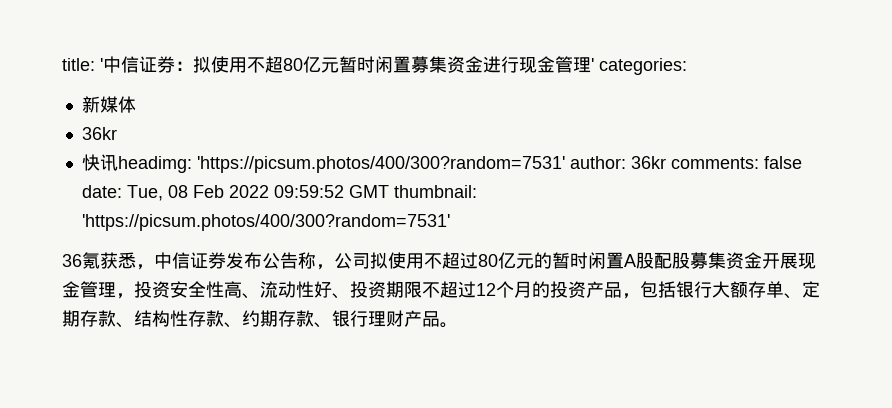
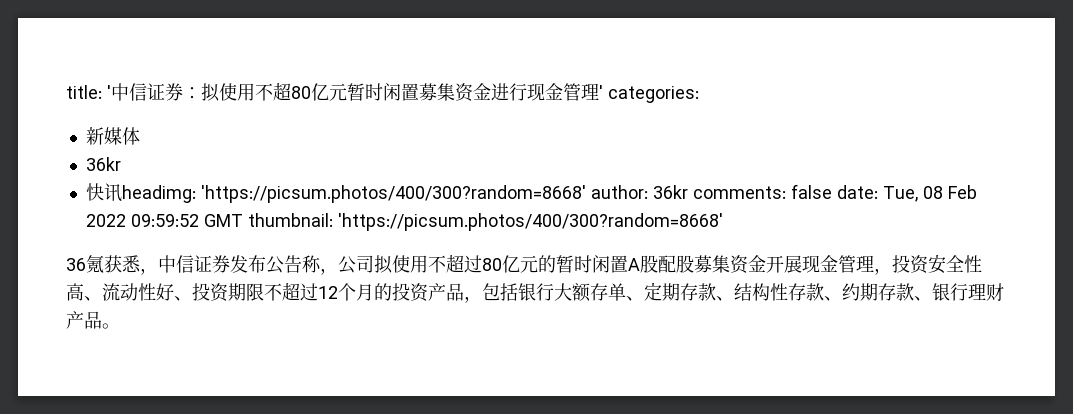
- 快讯headimg: 'https://picsum.photos/400/300?random=7531' author: 36kr comments: false date: Tue, 08 Feb 2022 09:59:52 GMT thumbnail: 'https://picsum.photos/400/300?random=7531'
+ 快讯headimg: 'https://picsum.photos/400/300?random=8668' author: 36kr comments: false date: Tue, 08 Feb 2022 09:59:52 GMT thumbnail: 'https://picsum.photos/400/300?random=8668'

